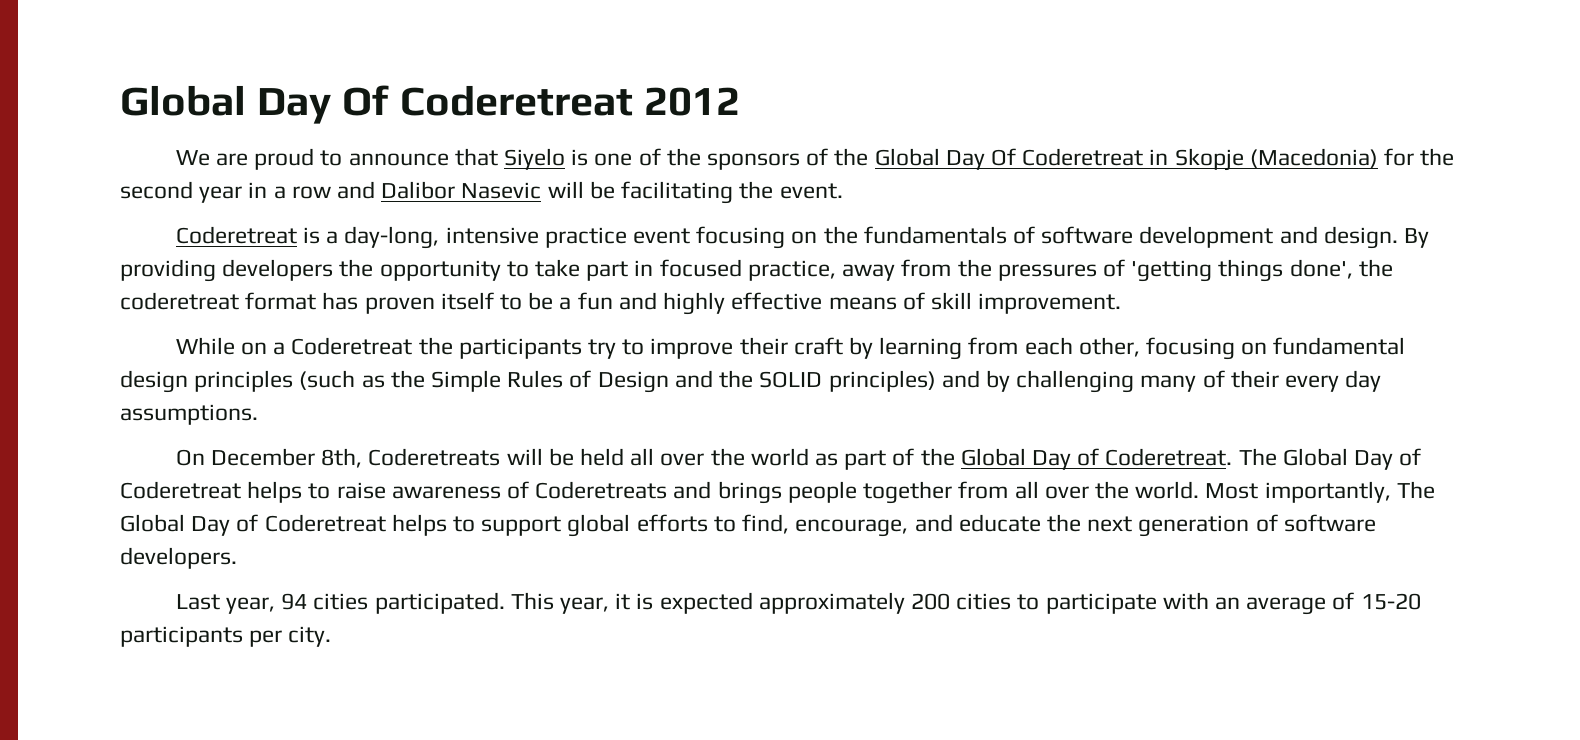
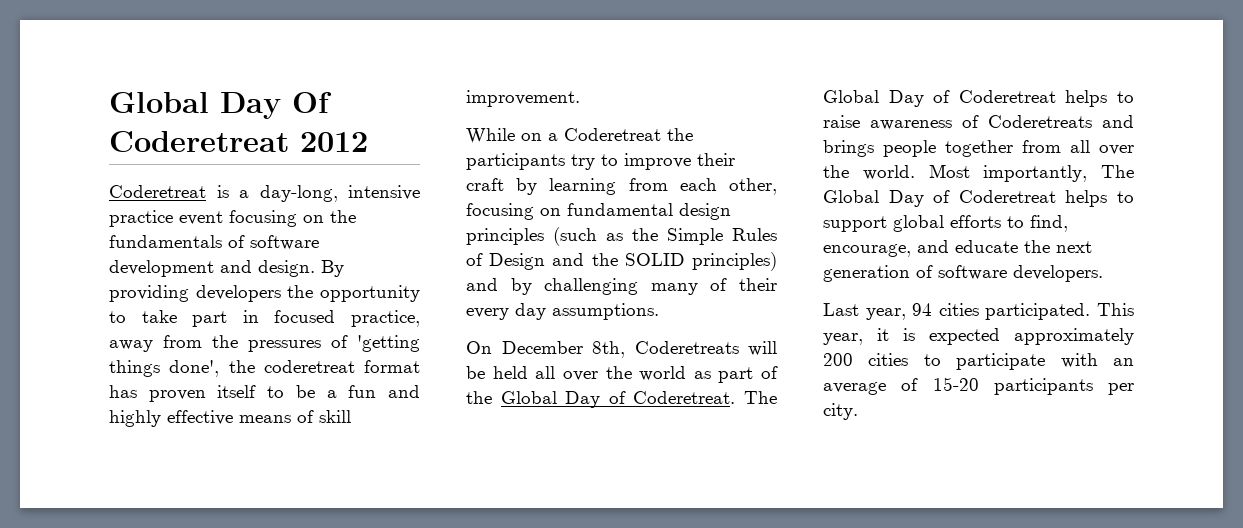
- We are proud to announce that Siyelo is one of the sponsors of the Global Day Of Coderetreat in Skopje (Macedonia) for the second year in a row and Dalibor Nasevic will be facilitating the event.

